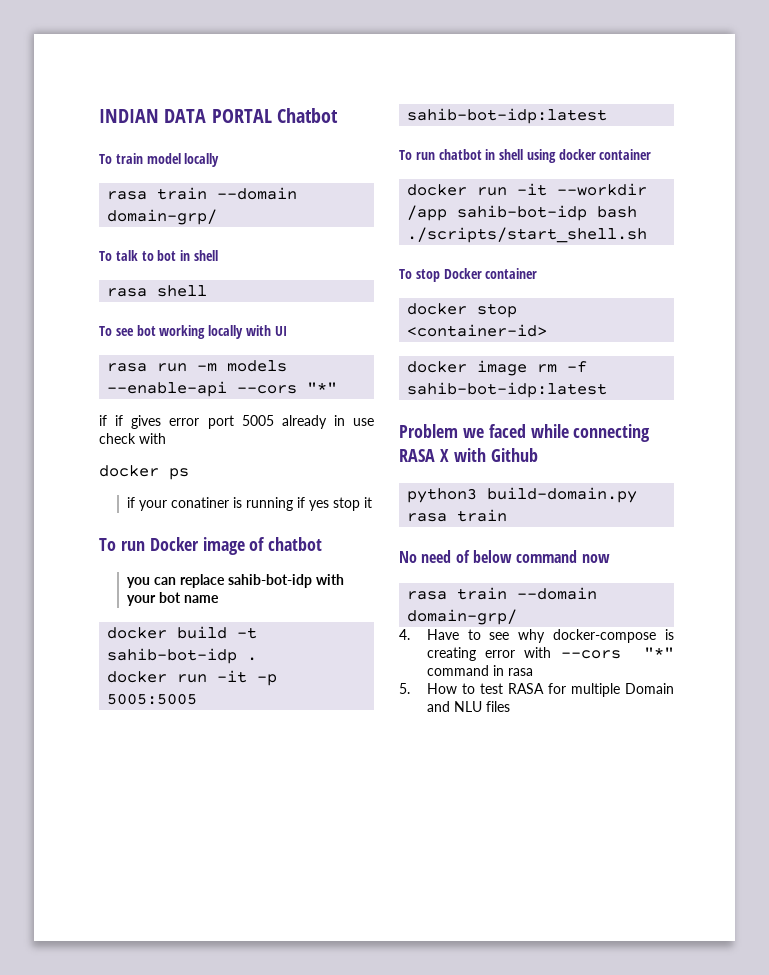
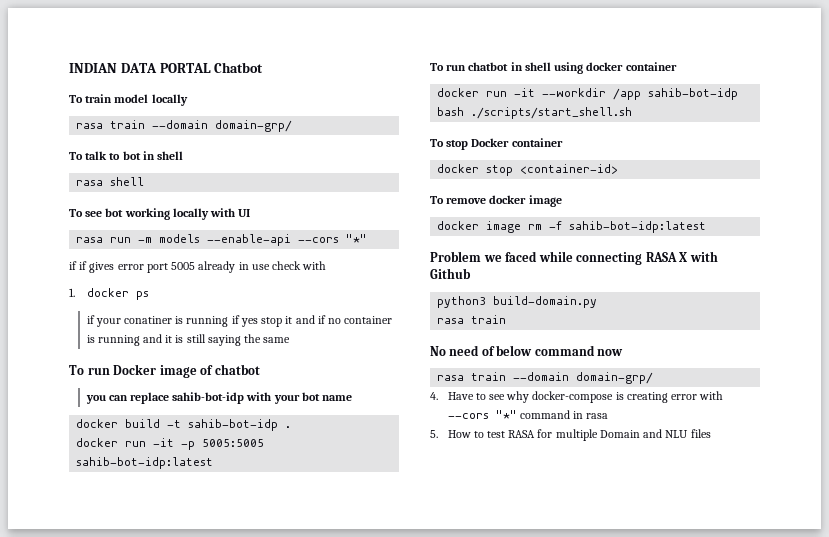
- docker ps
+ 1. docker ps
- if your conatiner is running if yes stop it
+ if your conatiner is running if yes stop it and if no container is running and it is still saying the same
+ To remove docker image

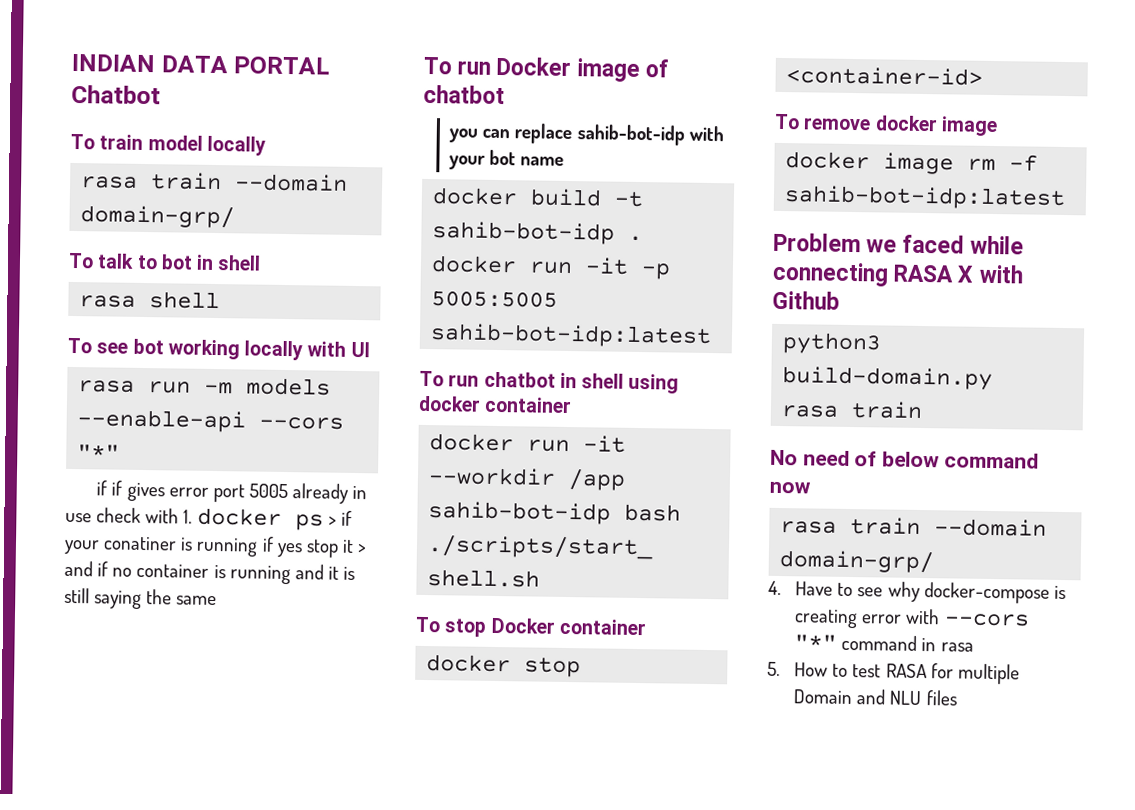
- if if gives error port 5005 already in use check with
- 1. docker ps
- if your conatiner is running if yes stop it and if no container is running and it is still saying the same
+ if if gives error port 5005 already in use check with 1. docker ps > if your conatiner is running if yes stop it > and if no container is running and it is still saying the same

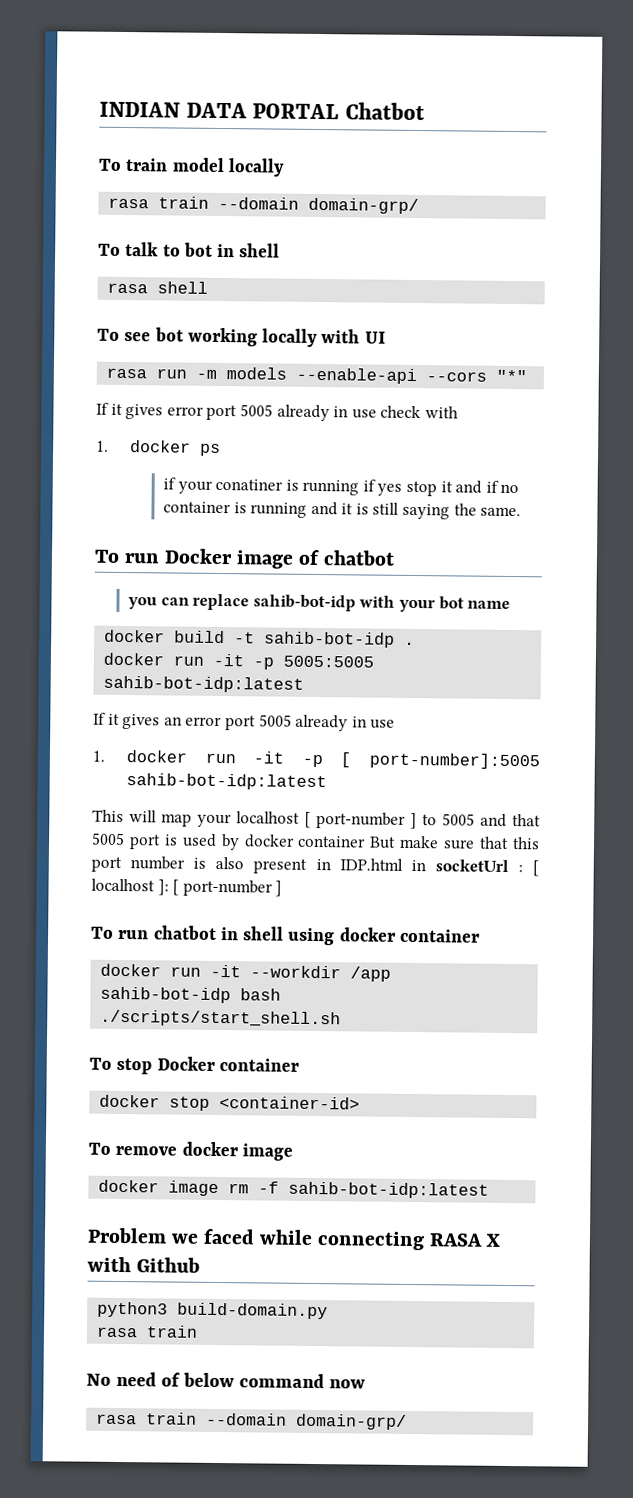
- if if gives error port 5005 already in use check with 1. docker ps > if your conatiner is running if yes stop it > and if no container is running and it is still saying the same
+ If it gives error port 5005 already in use check with
+ 1. docker ps
+ if your conatiner is running if yes stop it and if no container is running and it is still saying the same.
+ If it gives an error port 5005 already in use
+ 1. docker run -it -p [ port-number]:5005 sahib-bot-idp:latest
+ This will map your localhost [ port-number ] to 5005 and that 5005 port is used by docker container But make sure that this port number is also present in IDP.html in socketUrl : [ localhost ]: [ port-number ]
- 4. Have to see why docker-compose is creating error with --cors "*" command in rasa
- 5. How to test RASA for multiple Domain and NLU files

